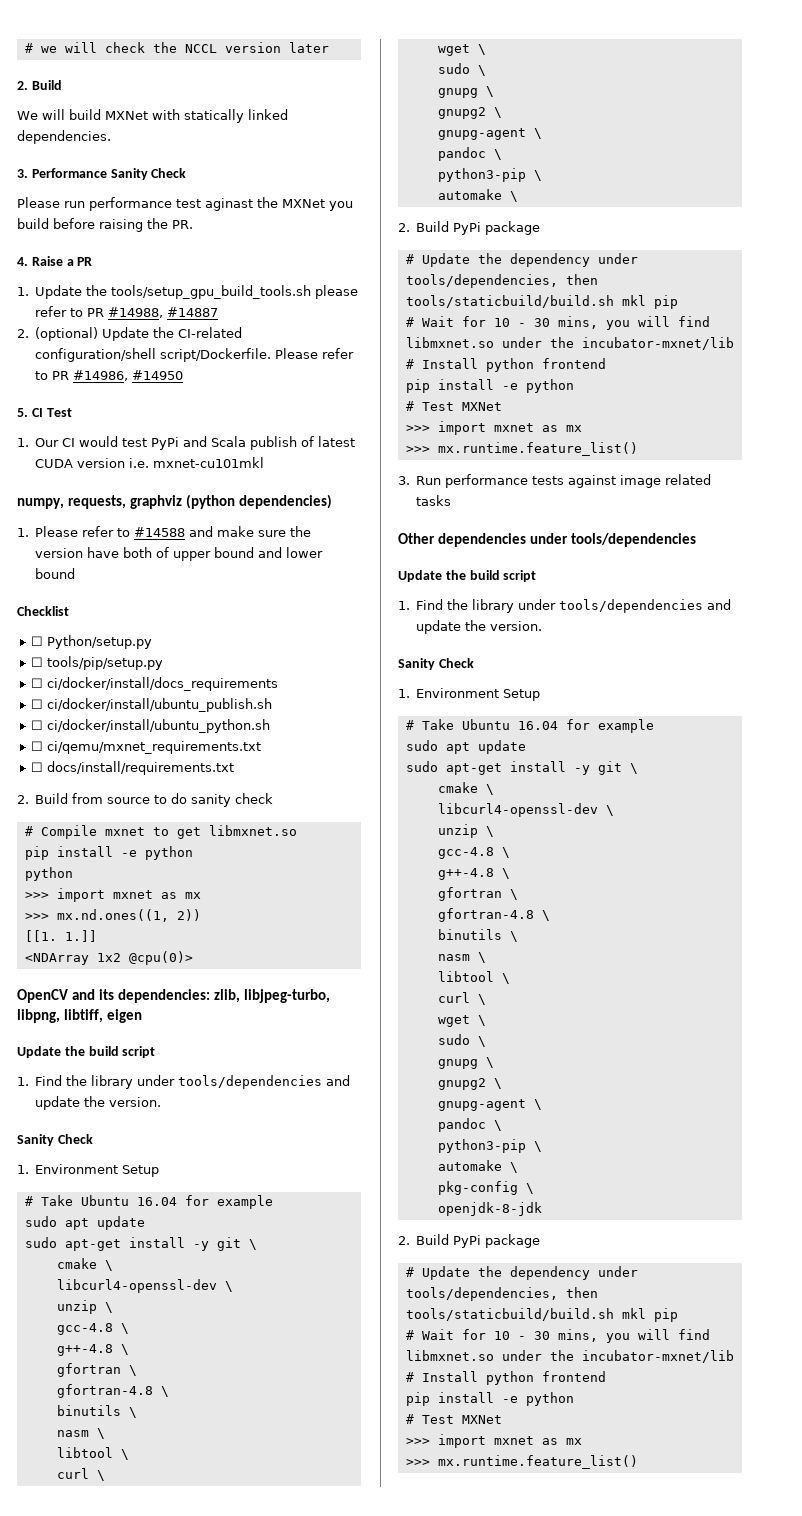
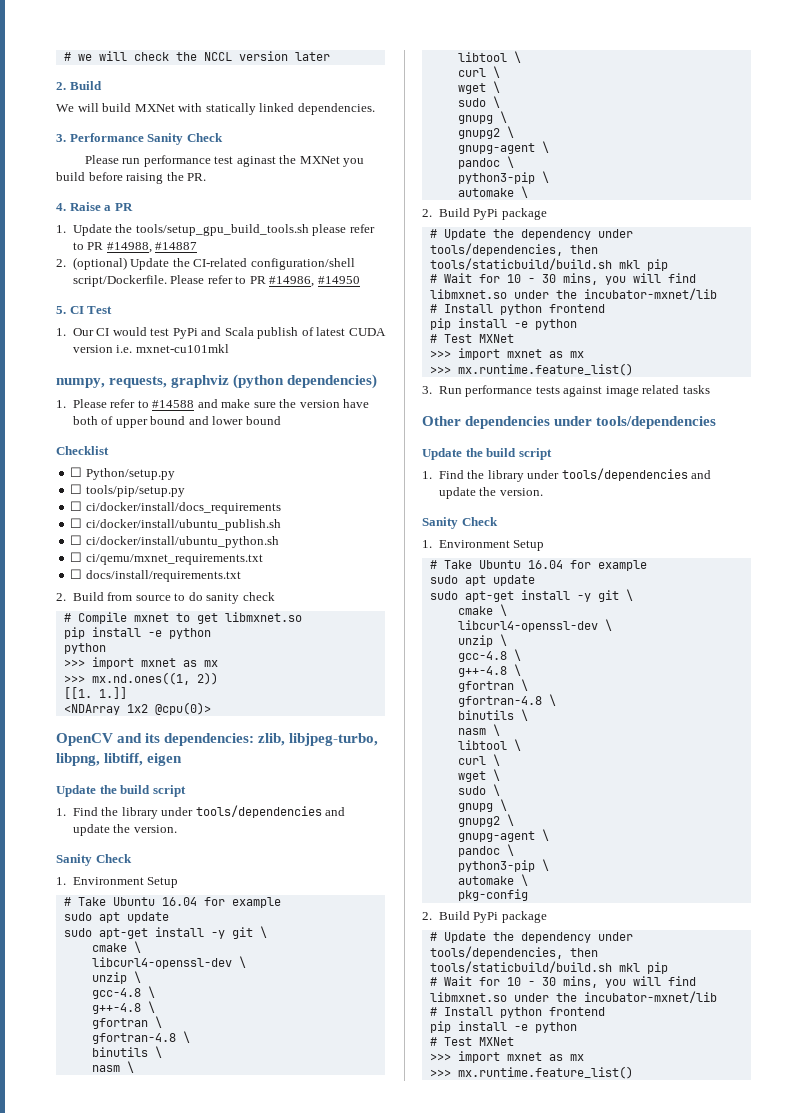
- pkg-config \
- openjdk-8-jdk
+ pkg-config

